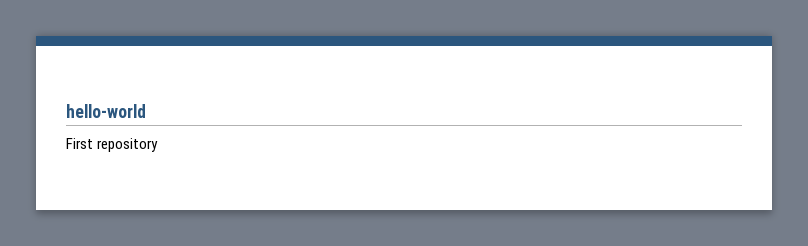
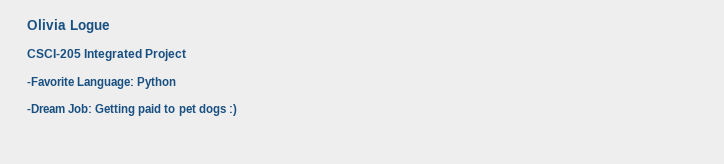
- hello-world
- First repository
+ Olivia Logue
+ CSCI-205 Integrated Project
+ -Favorite Language: Python
+ -Dream Job: Getting paid to pet dogs :)

